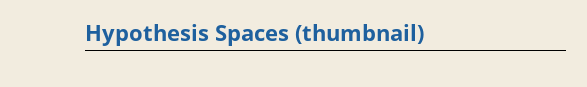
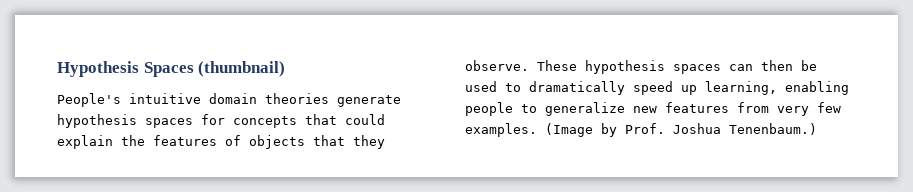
+ People's intuitive domain theories generate hypothesis spaces for concepts that could explain the features of objects that they observe. These hypothesis spaces can then be used to dramatically speed up learning, enabling people to generalize new features from very few examples. (Image by Prof. Joshua Tenenbaum.)

